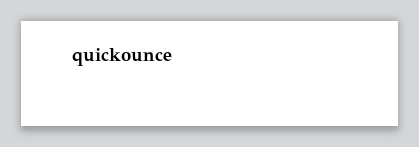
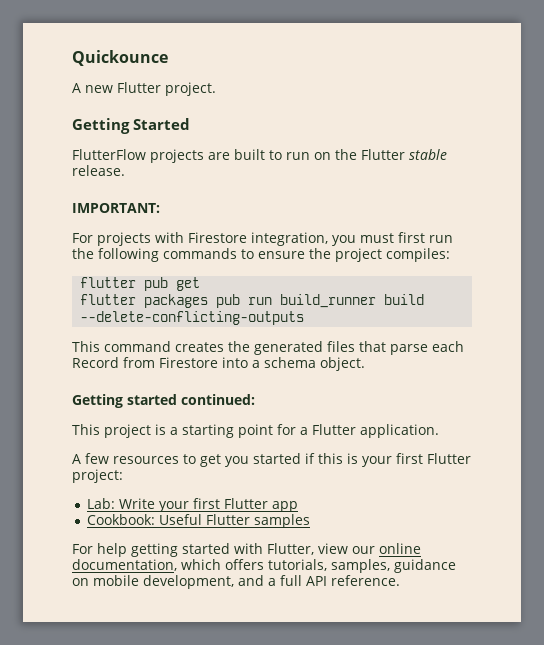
- quickounce
+ Quickounce
+ A new Flutter project.
+ Getting Started
+ FlutterFlow projects are built to run on the Flutter stable release.
+ IMPORTANT:
+ For projects with Firestore integration, you must first run the following commands to ensure the project compiles:
+ flutter pub get
+ flutter packages pub run build_runner build --delete-conflicting-outputs
+ This command creates the generated files that parse each Record from Firestore into a schema object.
+ Getting started continued:
+ This project is a starting point for a Flutter application.
+ A few resources to get you started if this is your first Flutter project:
+ Lab: Write your first Flutter app
+ Cookbook: Useful Flutter samples
+ For help getting started with Flutter, view our online documentation, which offers tutorials, samples, guidance on mobile development, and a full API reference.

